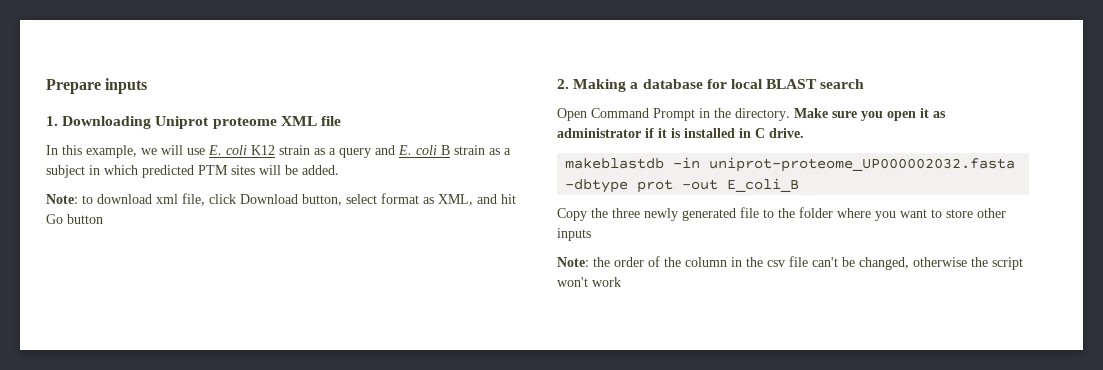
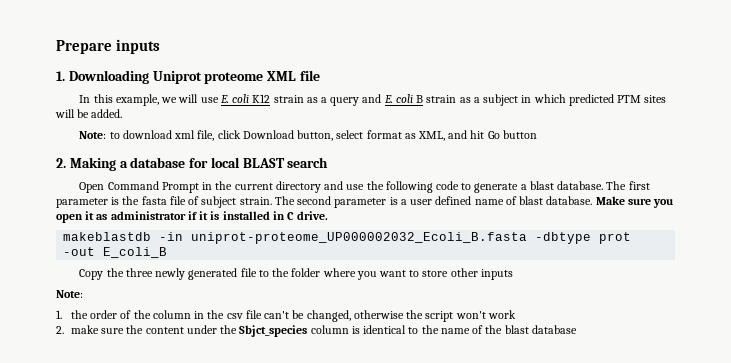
- Open Command Prompt in the directory.
+ Open Command Prompt in the current directory and use the following code to generate a blast database. The first parameter is the fasta file of subject strain. The second parameter is a user defined name of blast database.
- makeblastdb -in uniprot-proteome_UP000002032.fasta -dbtype prot -out E_coli_B
+ makeblastdb -in uniprot-proteome_UP000002032_Ecoli_B.fasta -dbtype prot -out E_coli_B
  Copy the three newly generated file to the folder where you want to store other inputs
- Note: the order of the column in the csv file can't be changed, otherwise the script won't work
+ Note:
+ 1. the order of the column in the csv file can't be changed, otherwise the script won't work
+ 2. make sure the content under the Sbjct_species column is identical to the name of the blast database

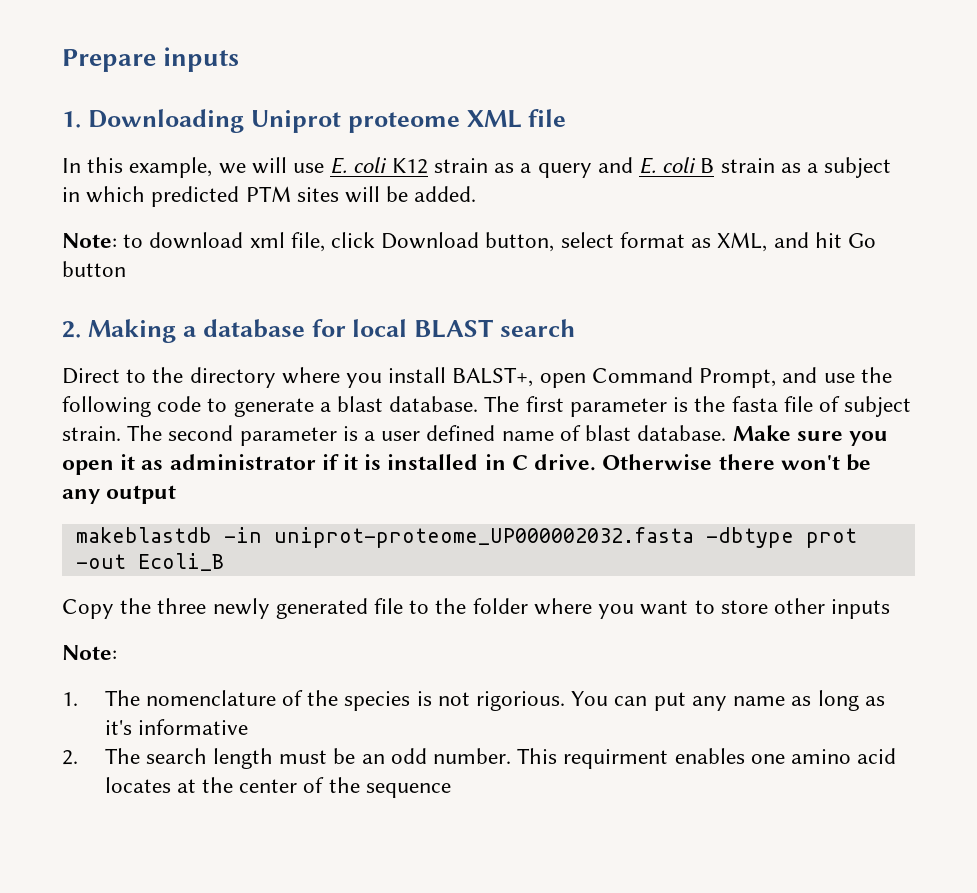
- Open Command Prompt in the current directory and use the following code to generate a blast database.
+ Direct to the directory where you install BALST+, open Command Prompt, and use the following code to generate a blast database.
+ Otherwise there won't be any output
- makeblastdb -in uniprot-proteome_UP000002032_Ecoli_B.fasta -dbtype prot -out E_coli_B
+ makeblastdb -in uniprot-proteome_UP000002032.fasta -dbtype prot -out Ecoli_B
- 1. the order of the column in the csv file can't be changed, otherwise the script won't work
- 2. make sure the content under the Sbjct_species column is identical to the name of the blast database
+ 1. The nomenclature of the species is not rigorious. You can put any name as long as it's informative
+ 2. The search length must be an odd number. This requirment enables one amino acid locates at the center of the sequence

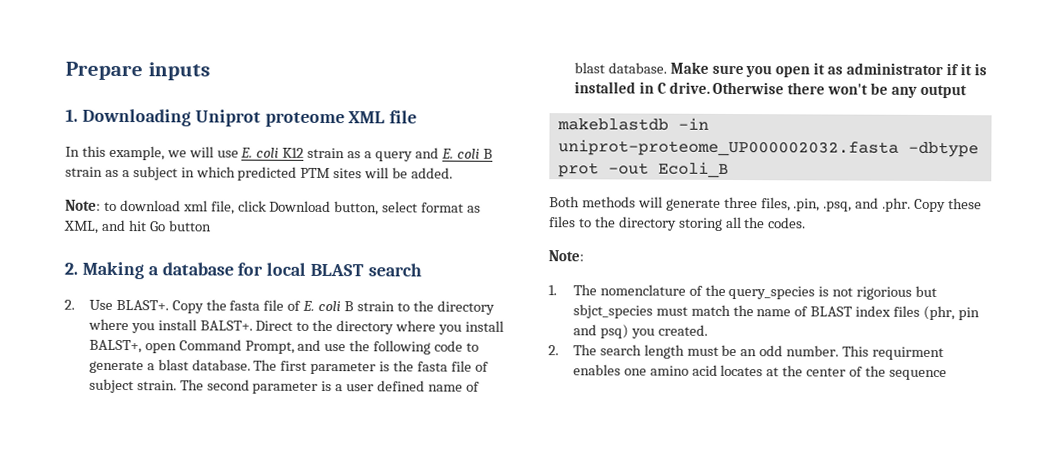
+ 2. Use BLAST+. Copy the fasta file of E. coli B strain to the directory where you install BALST+.
- Copy the three newly generated file to the folder where you want to store other inputs
+ Both methods will generate three files, .pin, .psq, and .phr. Copy these files to the directory storing all the codes.
- 1. The nomenclature of the species is not rigorious. You can put any name as long as it's informative
+ 1. The nomenclature of the query_species is not rigorious but sbjct_species must match the name of BLAST index files (phr, pin and psq) you created.

